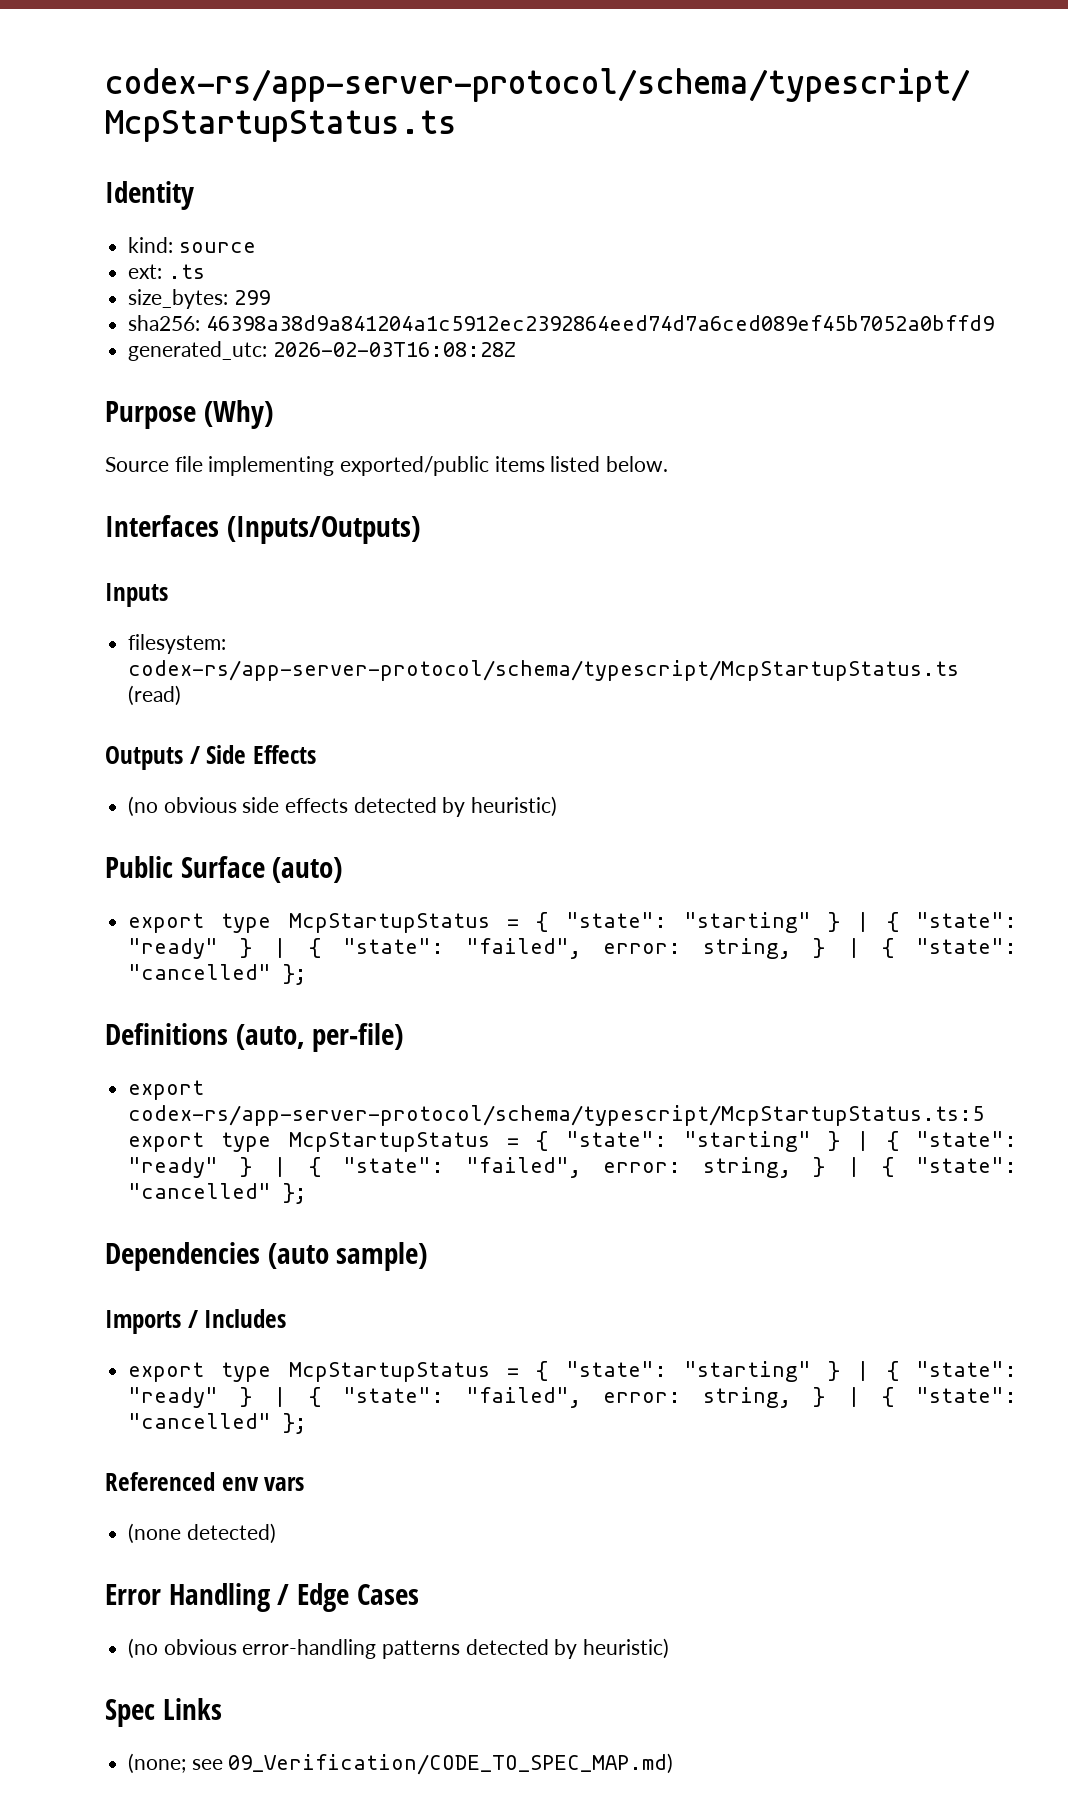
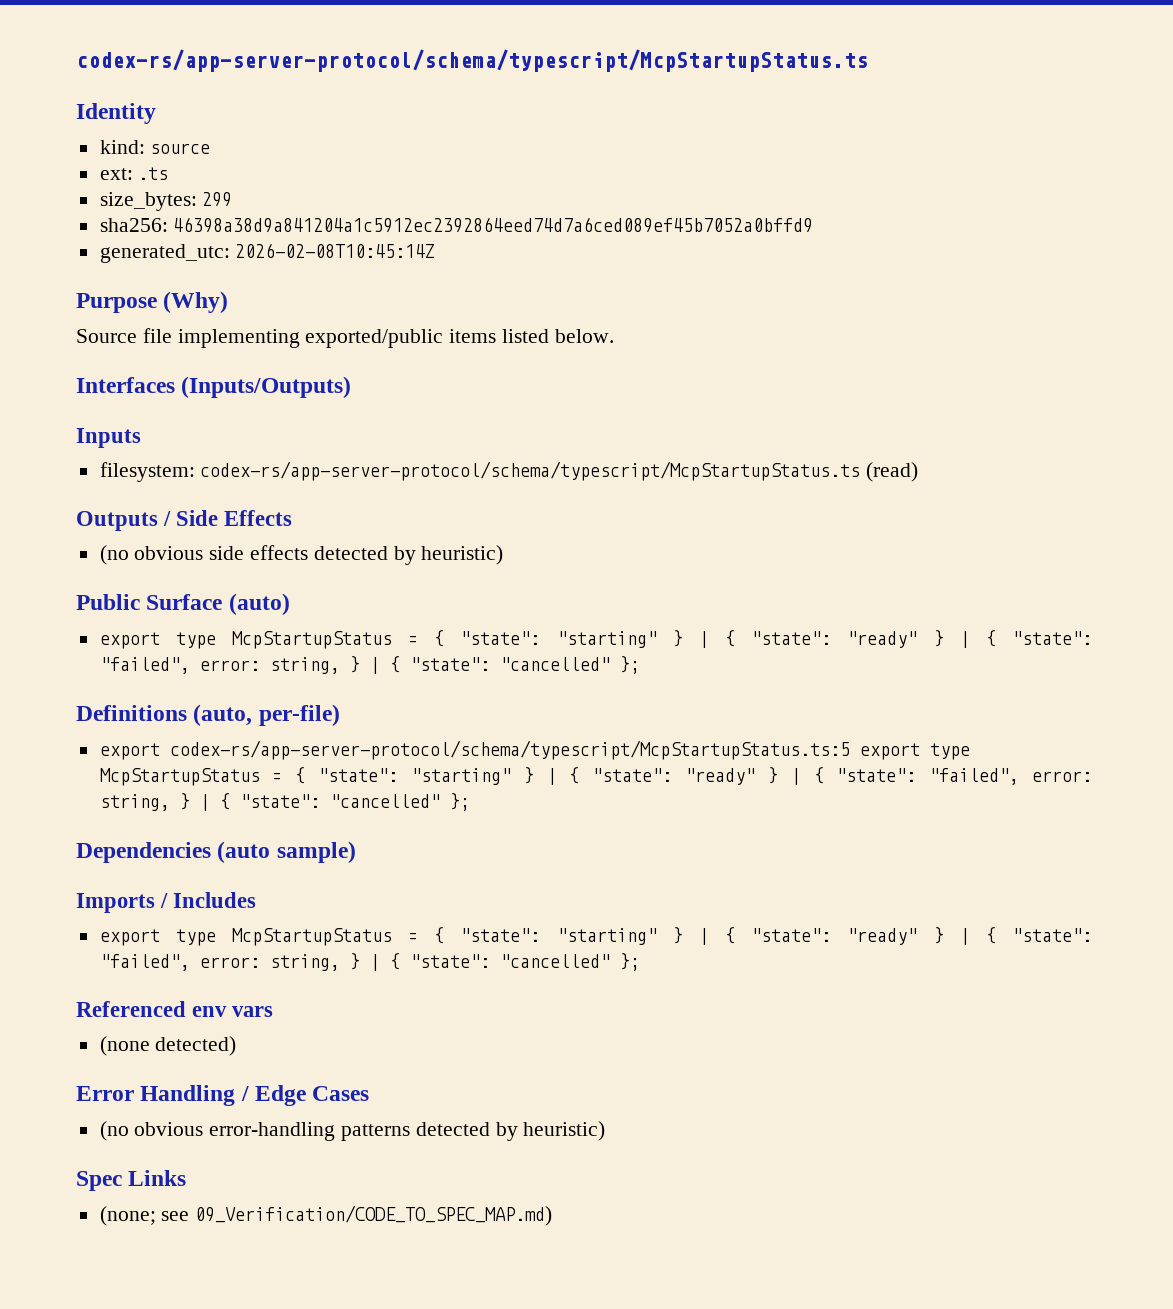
- generated_utc: 2026-02-03T16:08:28Z
+ generated_utc: 2026-02-08T10:45:14Z

